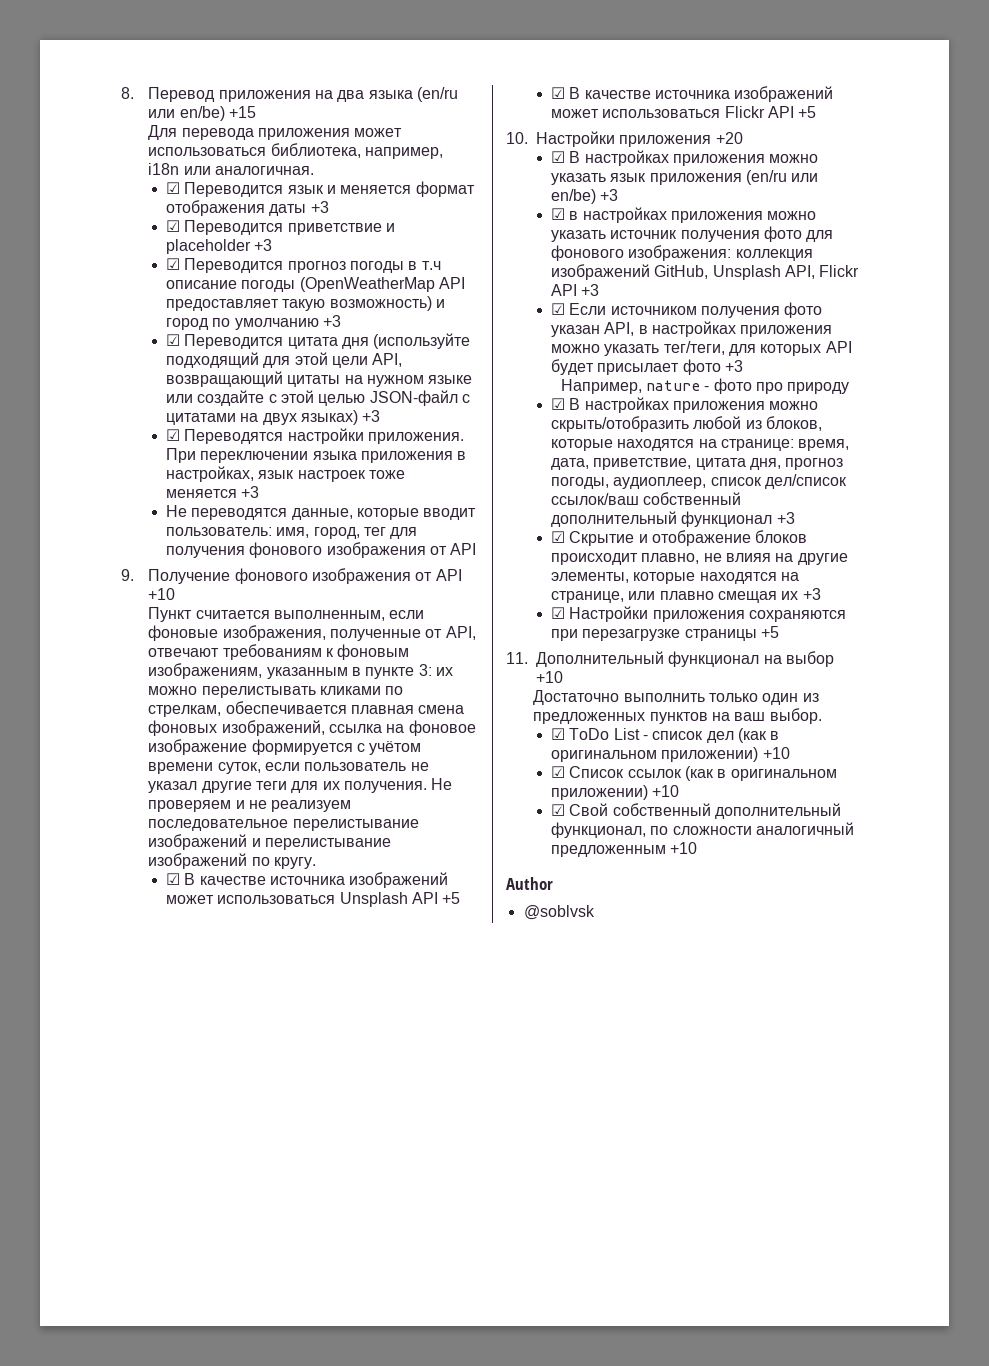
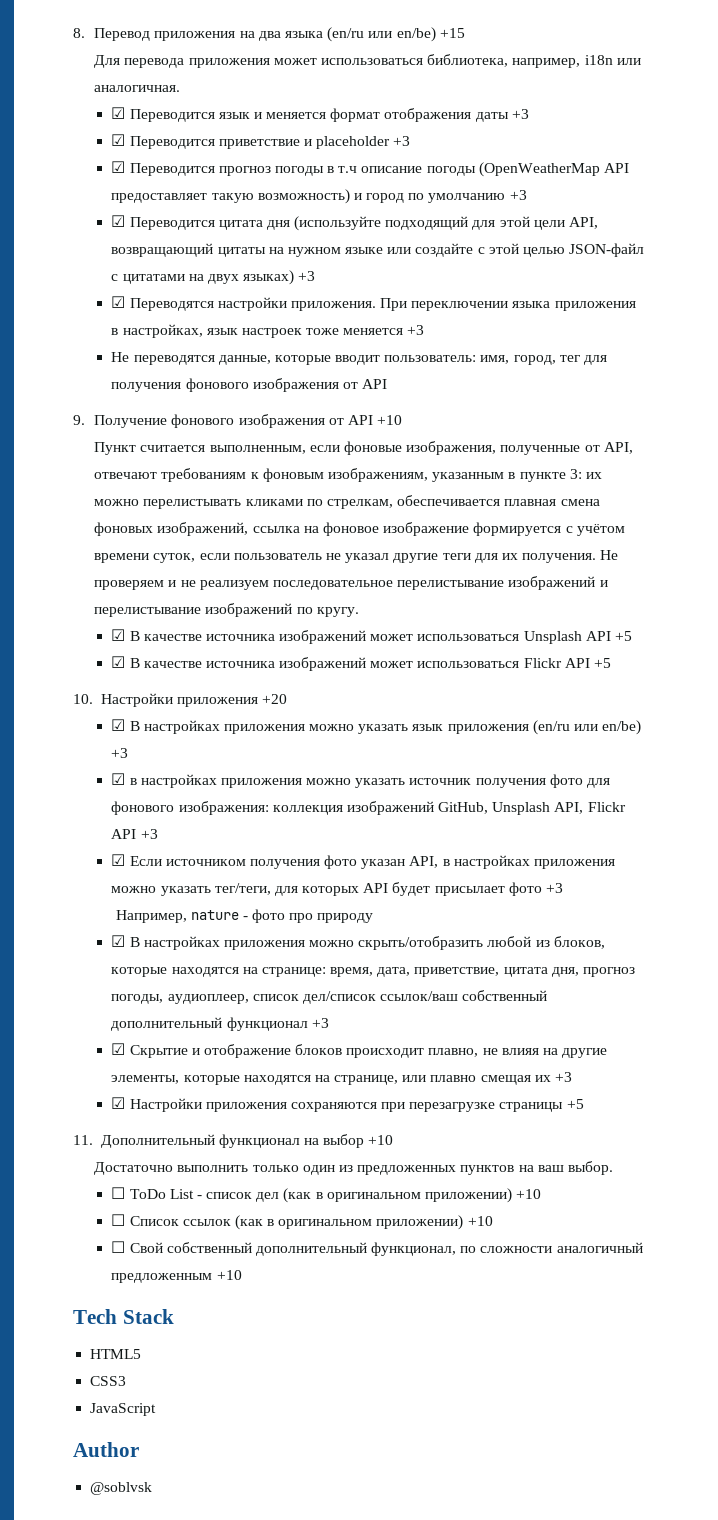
- ☑ ToDo List - список дел (как в оригинальном приложении) +10
+ ☐ ToDo List - список дел (как в оригинальном приложении) +10
- ☑ Список ссылок (как в оригинальном приложении) +10
+ ☐ Список ссылок (как в оригинальном приложении) +10
- ☑ Свой собственный дополнительный функционал, по сложности аналогичный предложенным +10
+ ☐ Свой собственный дополнительный функционал, по сложности аналогичный предложенным +10
+ Tech Stack
+ HTML5
+ CSS3
+ JavaScript

